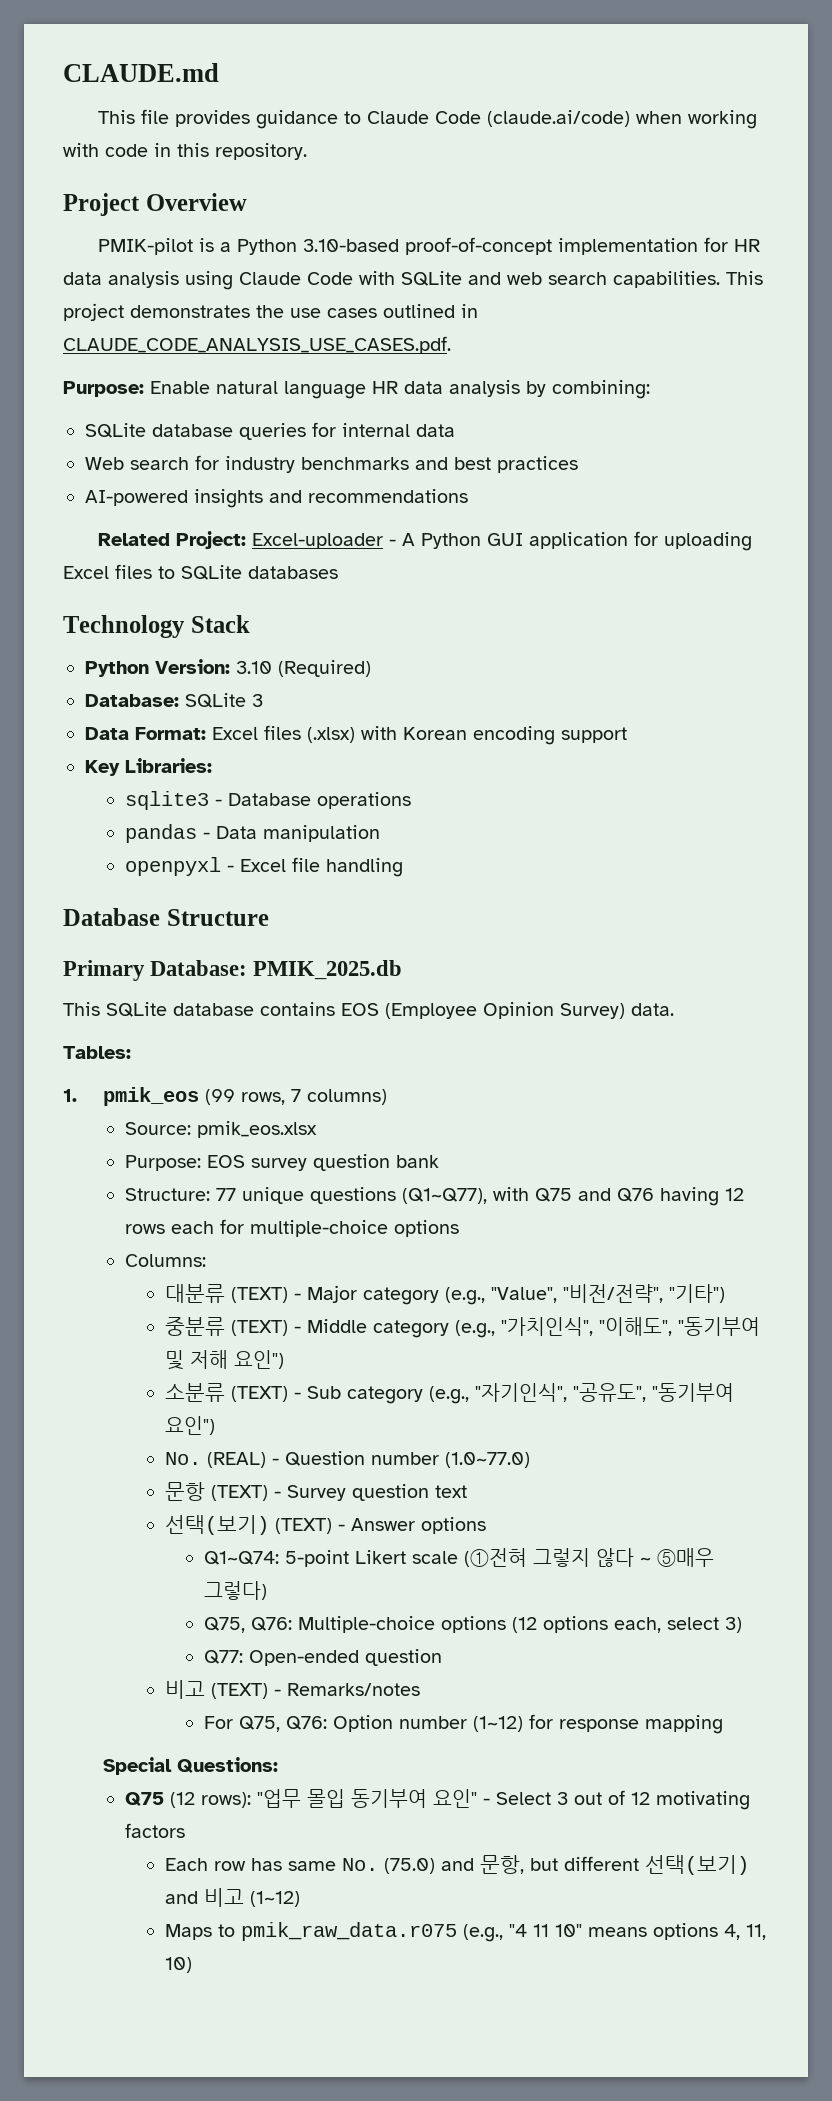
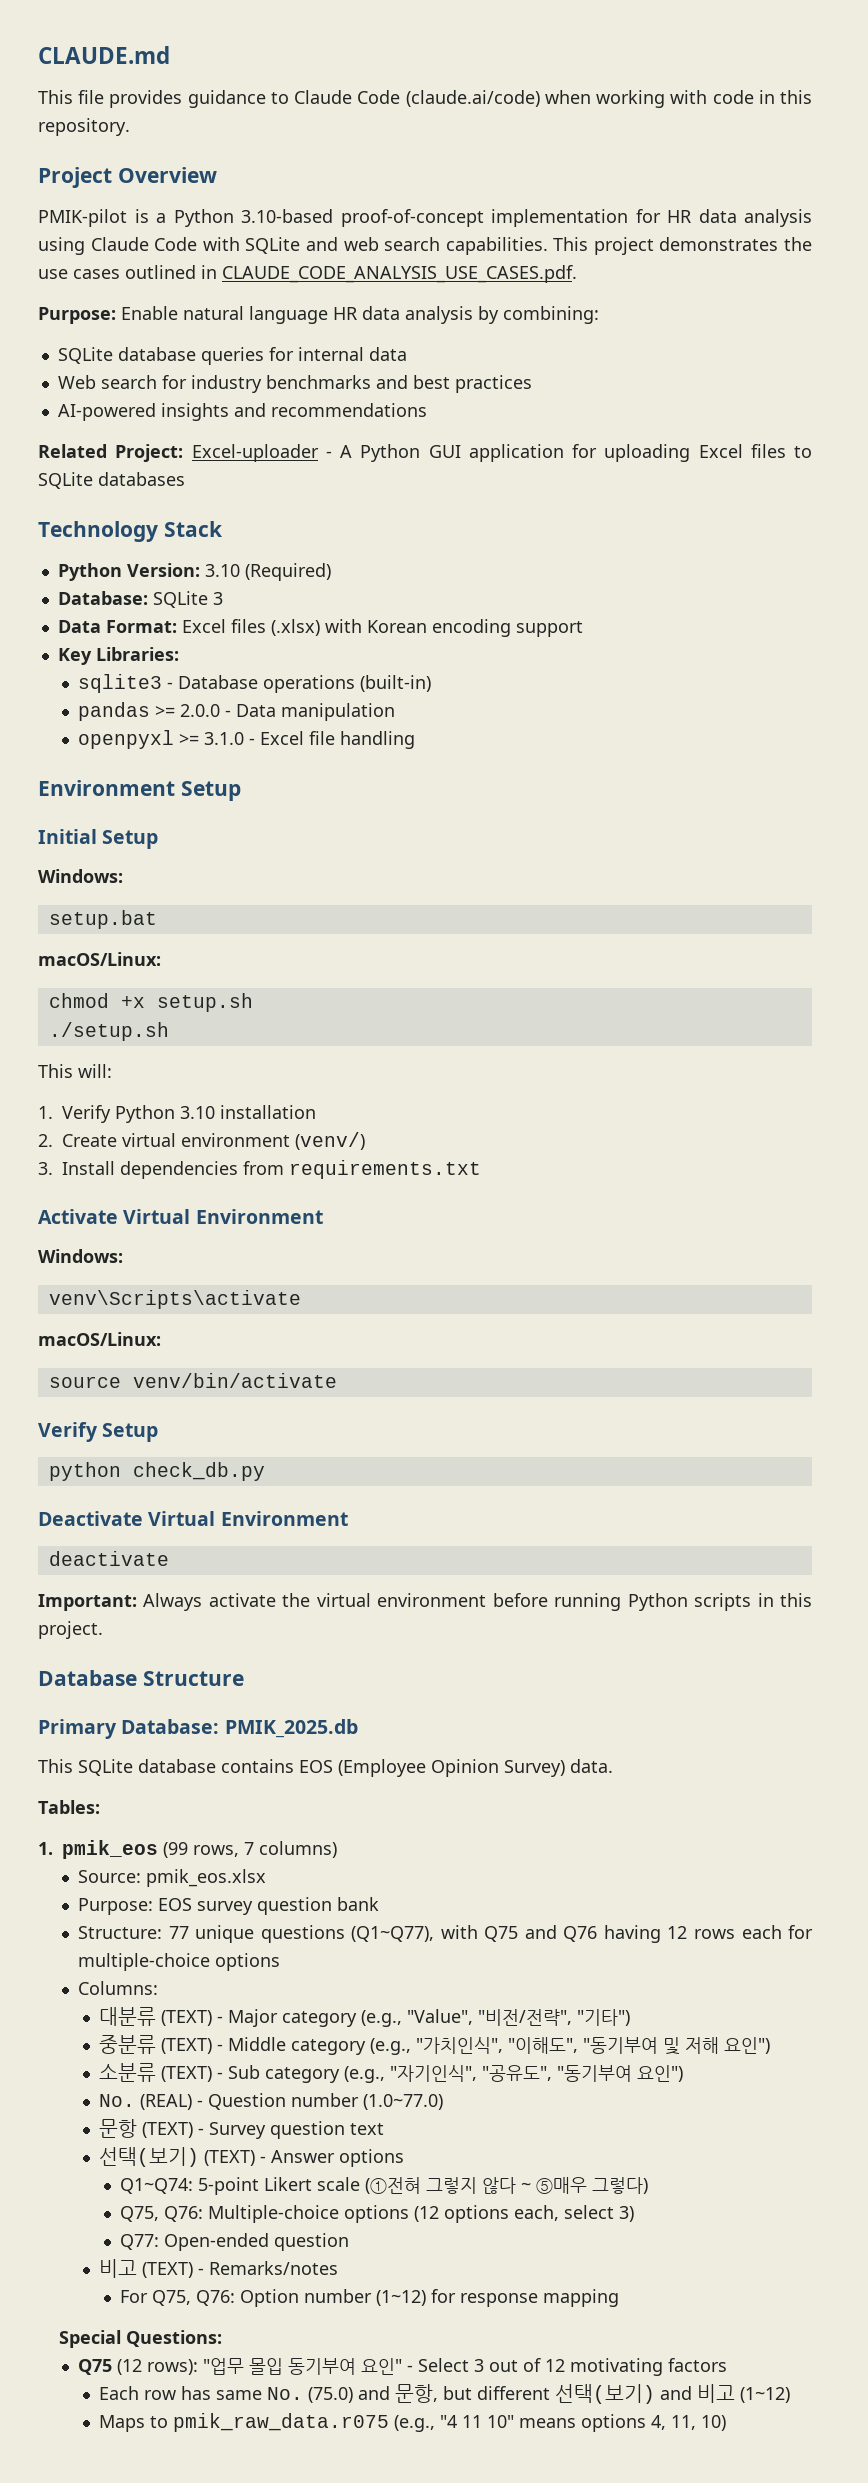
- sqlite3 - Database operations
+ sqlite3 - Database operations (built-in)
- pandas - Data manipulation
+ pandas >= 2.0.0 - Data manipulation
- openpyxl - Excel file handling
+ openpyxl >= 3.1.0 - Excel file handling
+ Environment Setup
+ Initial Setup
+ Windows:
+ setup.bat
+ macOS/Linux:
+ chmod +x setup.sh
+ ./setup.sh
+ This will:
+ 1. Verify Python 3.10 installation
+ 2. Create virtual environment (venv/)
+ 3. Install dependencies from requirements.txt
+ Activate Virtual Environment
+ Windows:
+ venv\Scripts\activate
+ macOS/Linux:
+ source venv/bin/activate
+ Verify Setup
+ python check_db.py
+ Deactivate Virtual Environment
+ deactivate
+ Important: Always activate the virtual environment before running Python scripts in this project.

